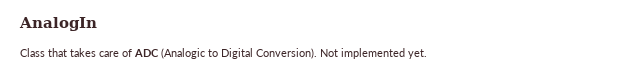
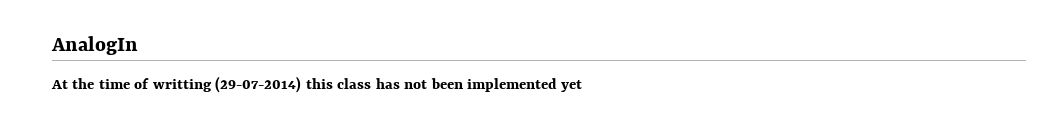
- Class that takes care of ADC (Analogic to Digital Conversion). Not implemented yet.
+ At the time of writting (29-07-2014) this class has not been implemented yet

